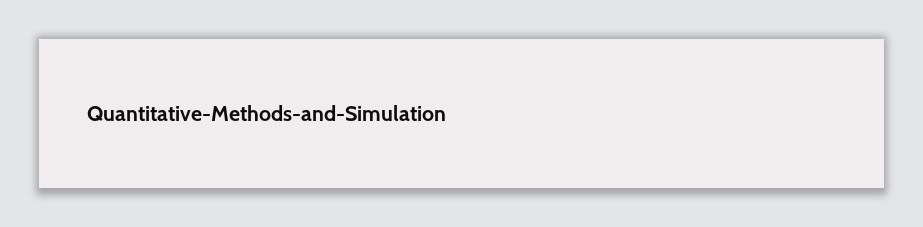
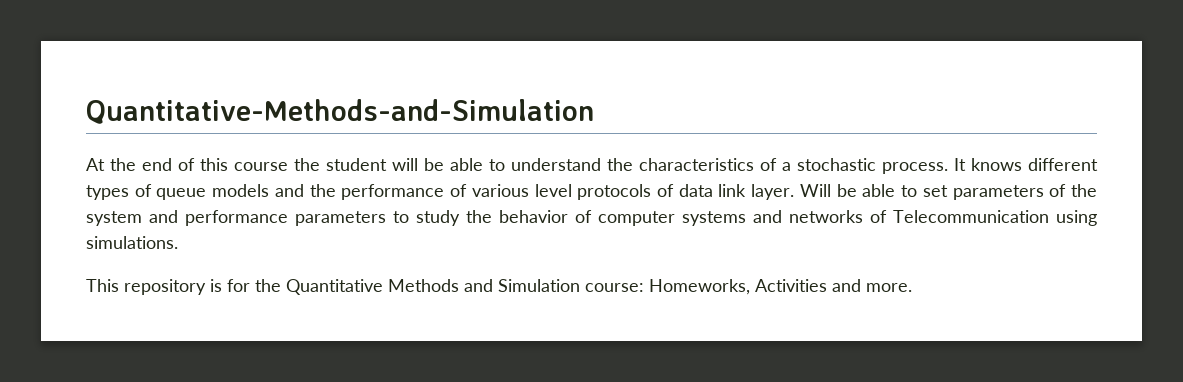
+ At the end of this course the student will be able to understand the characteristics of a stochastic process. It knows different types of queue models and the performance of various level protocols of data link layer. Will be able to set parameters of the system and performance parameters to study the behavior of computer systems and networks of Telecommunication using simulations.
+ This repository is for the Quantitative Methods and Simulation course: Homeworks, Activities and more.

